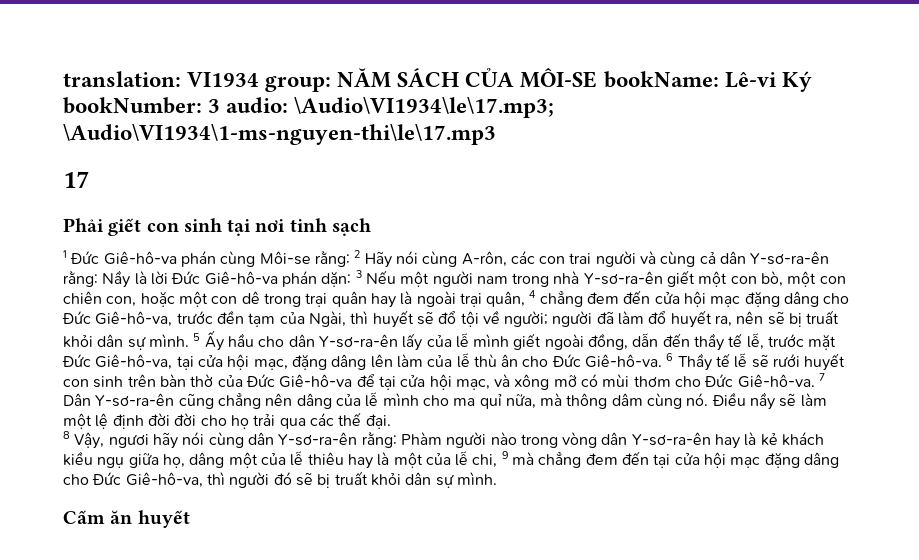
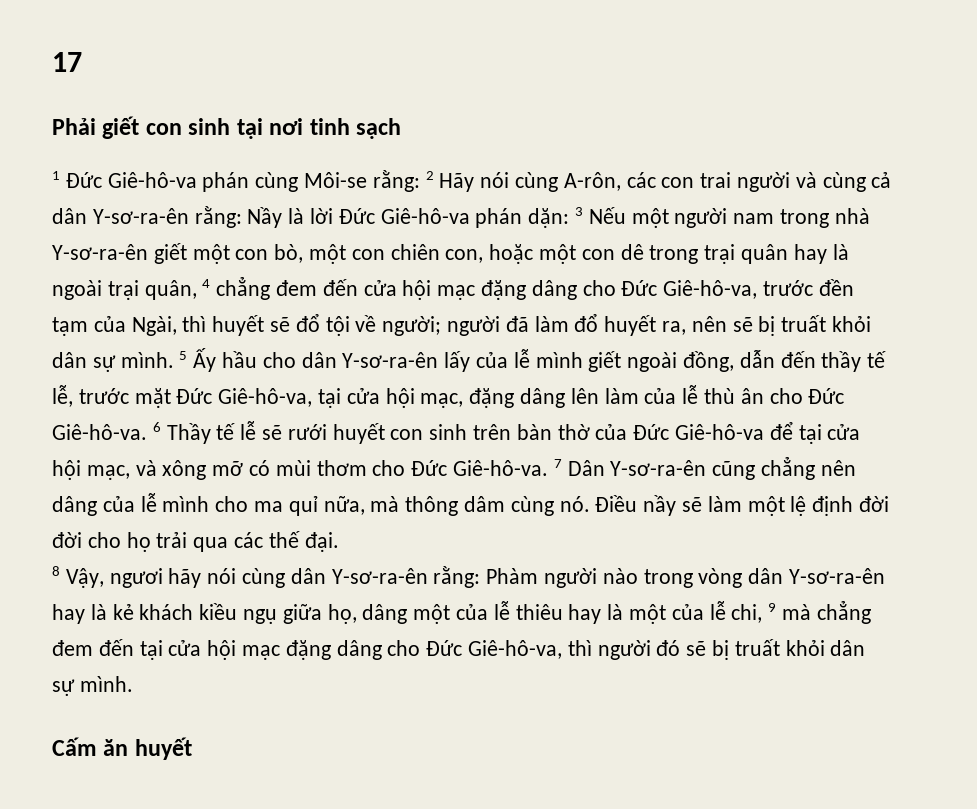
- translation: VI1934 group: NĂM SÁCH CỦA MÔI-SE bookName: Lê-vi Ký bookNumber: 3 audio: \Audio\VI1934\le\17.mp3; \Audio\VI1934\1-ms-nguyen-thi\le\17.mp3

